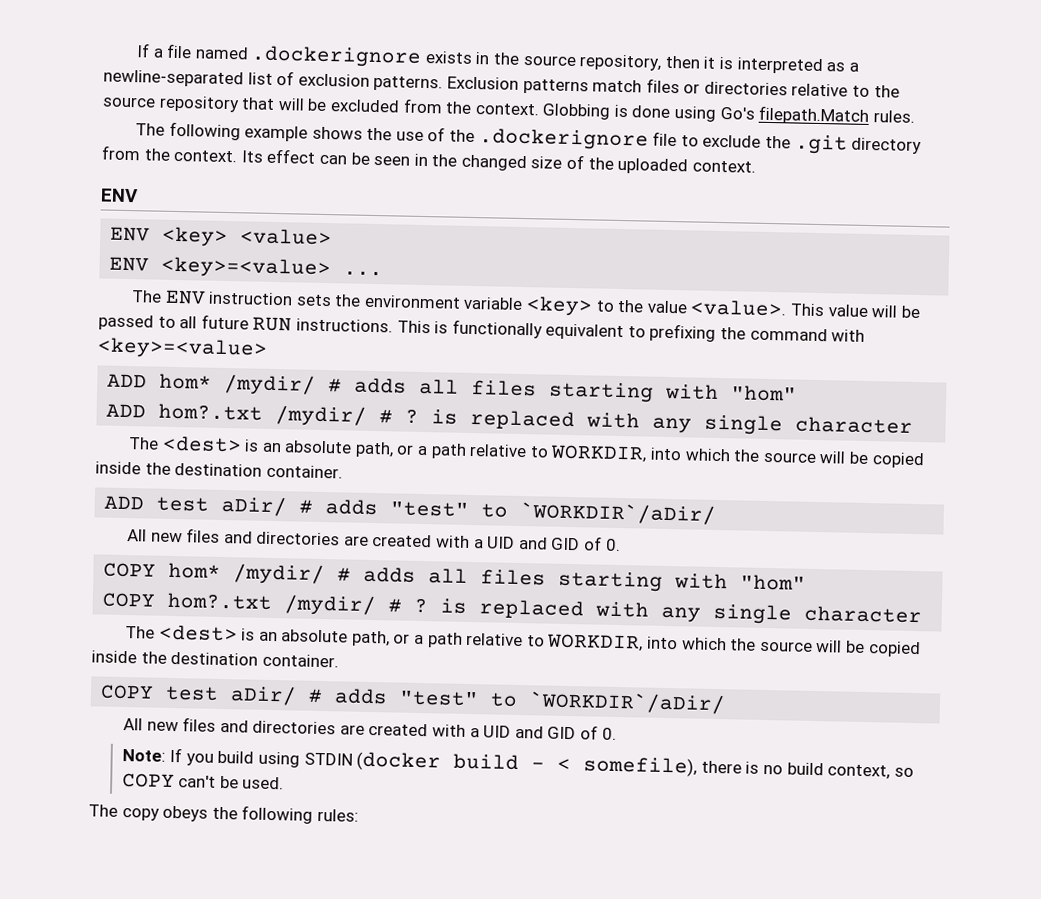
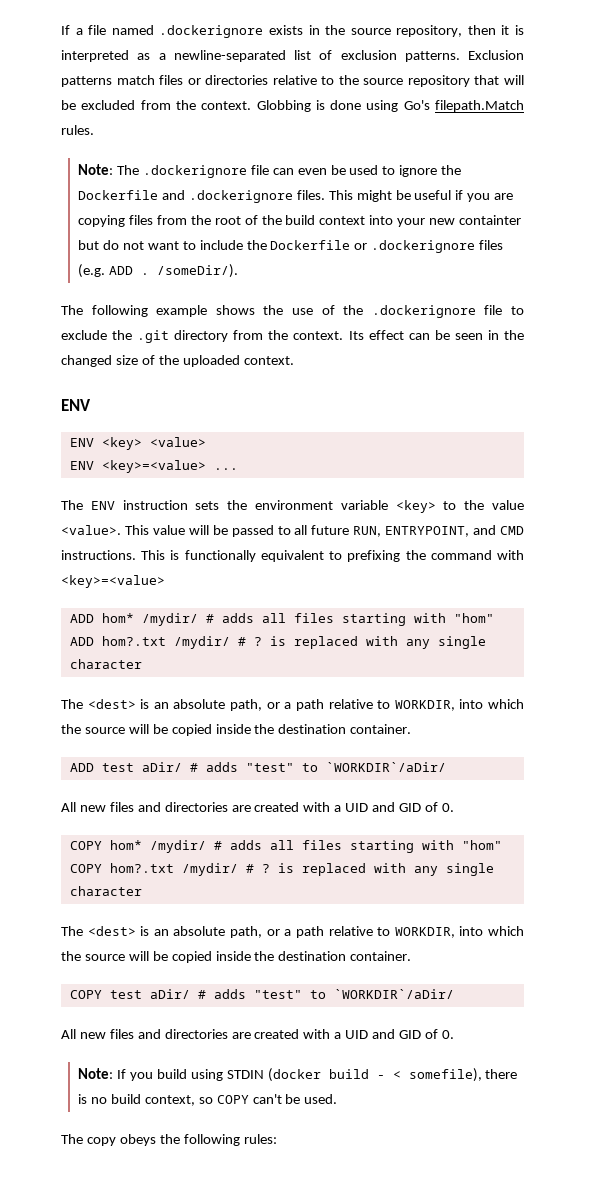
+ Note: The .dockerignore file can even be used to ignore the Dockerfile and .dockerignore files. This might be useful if you are copying files from the root of the build context into your new containter but do not want to include the Dockerfile or .dockerignore files (e.g. ADD . /someDir/).
- This value will be passed to all future RUN instructions.
+ This value will be passed to all future RUN, ENTRYPOINT, and CMD instructions.

